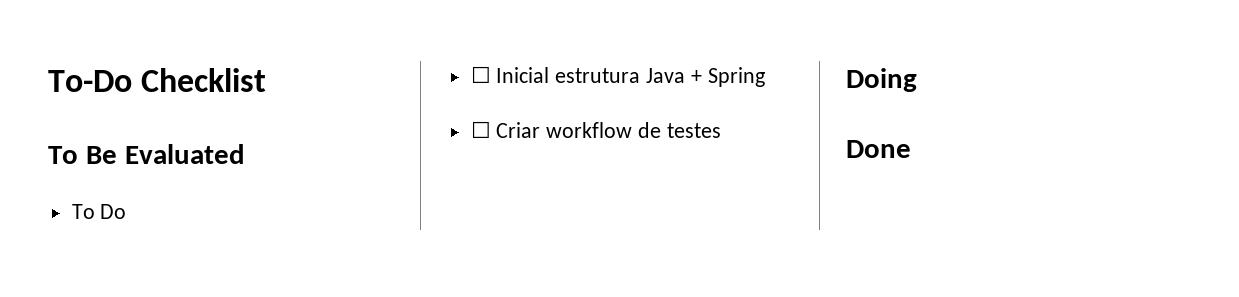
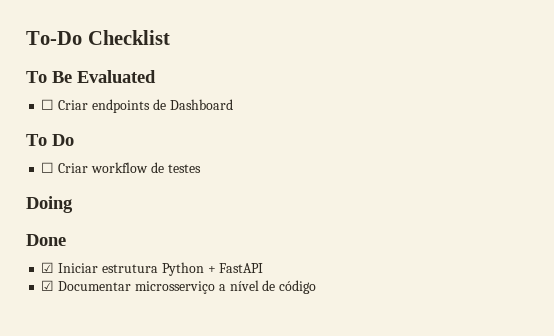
+ ☐ Criar endpoints de Dashboard
  To Do
- ☐ Inicial estrutura Java + Spring
+ ☑ Iniciar estrutura Python + FastAPI
+ ☑ Documentar microsserviço a nível de código

